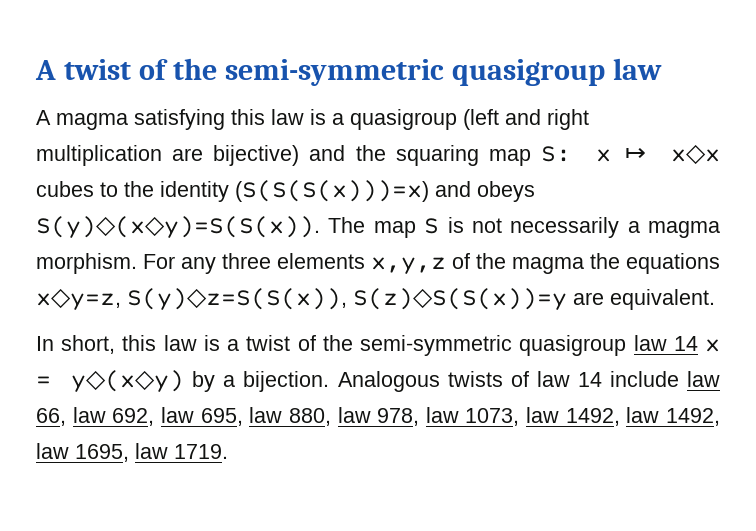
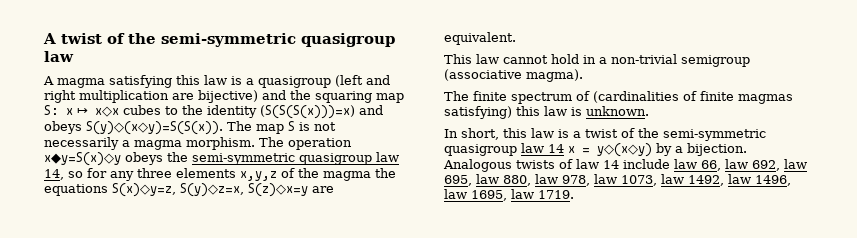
- For any three elements x,y,z of the magma the equations x◇y=z, S(y)◇z=S(S(x)), S(z)◇S(S(x))=y are equivalent.
+ The operation x◆y=S(x)◇y obeys the semi-symmetric quasigroup law 14, so for any three elements x,y,z of the magma the equations S(x)◇y=z, S(y)◇z=x, S(z)◇x=y are equivalent.
+ This law cannot hold in a non-trivial semigroup (associative magma).
+ The finite spectrum of (cardinalities of finite magmas satisfying) this law is unknown.
- Analogous twists of law 14 include law 66, law 692, law 695, law 880, law 978, law 1073, law 1492, law 1492, law 1695, law 1719.
+ Analogous twists of law 14 include law 66, law 692, law 695, law 880, law 978, law 1073, law 1492, law 1496, law 1695, law 1719.

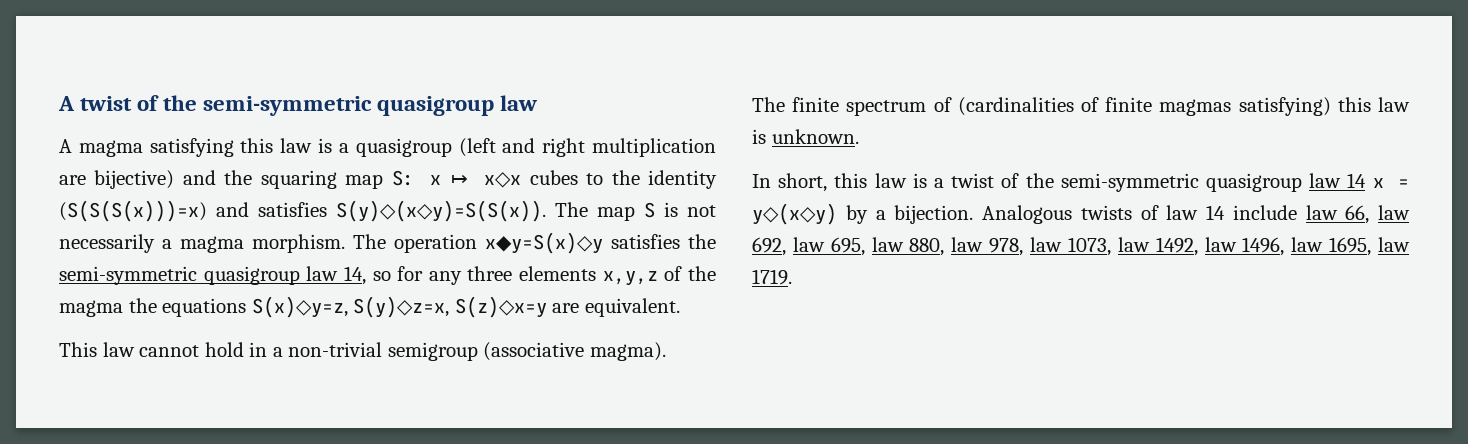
- A magma satisfying this law is a quasigroup (left and right multiplication are bijective) and the squaring map S: x ↦ x◇x cubes to the identity (S(S(S(x)))=x) and obeys S(y)◇(x◇y)=S(S(x)).
+ A magma satisfying this law is a quasigroup (left and right multiplication are bijective) and the squaring map S: x ↦ x◇x cubes to the identity (S(S(S(x)))=x) and satisfies S(y)◇(x◇y)=S(S(x)).
- The operation x◆y=S(x)◇y obeys the semi-symmetric quasigroup law 14, so for any three elements x,y,z of the magma the equations S(x)◇y=z, S(y)◇z=x, S(z)◇x=y are equivalent.
+ The operation x◆y=S(x)◇y satisfies the semi-symmetric quasigroup law 14, so for any three elements x,y,z of the magma the equations S(x)◇y=z, S(y)◇z=x, S(z)◇x=y are equivalent.

